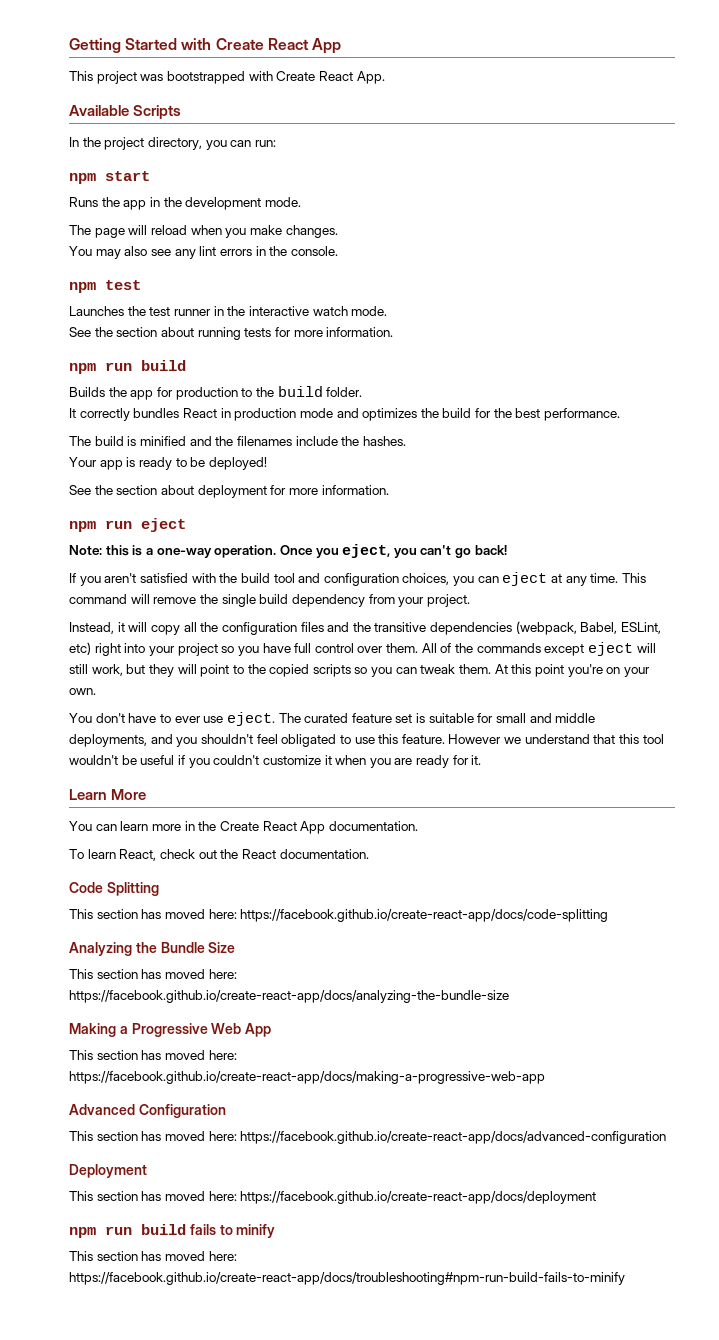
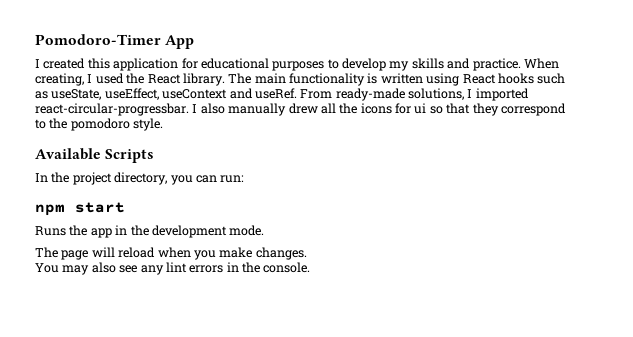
- Getting Started with Create React App
- This project was bootstrapped with Create React App.
+ Pomodoro-Timer App
+ I created this application for educational purposes to develop my skills and practice. When creating, I used the React library. The main functionality is written using React hooks such as useState, useEffect, useContext and useRef. From ready-made solutions, I imported react-circular-progressbar. I also manually drew all the icons for ui so that they correspond to the pomodoro style.
- npm test
- Launches the test runner in the interactive watch mode.
- See the section about running tests for more information.
- npm run build
- Builds the app for production to the build folder.
- It correctly bundles React in production mode and optimizes the build for the best performance.
- The build is minified and the filenames include the hashes.
- Your app is ready to be deployed!
- See the section about deployment for more information.
- npm run eject
- Note: this is a one-way operation. Once you eject, you can't go back!
- If you aren't satisfied with the build tool and configuration choices, you can eject at any time. This command will remove the single build dependency from your project.
- Instead, it will copy all the configuration files and the transitive dependencies (webpack, Babel, ESLint, etc) right into your project so you have full control over them. All of the commands except eject will still work, but they will point to the copied scripts so you can tweak them. At this point you're on your own.
- You don't have to ever use eject. The curated feature set is suitable for small and middle deployments, and you shouldn't feel obligated to use this feature. However we understand that this tool wouldn't be useful if you couldn't customize it when you are ready for it.
- Learn More
- You can learn more in the Create React App documentation.
- To learn React, check out the React documentation.
- Code Splitting
- This section has moved here: https://facebook.github.io/create-react-app/docs/code-splitting
- Analyzing the Bundle Size
- This section has moved here: https://facebook.github.io/create-react-app/docs/analyzing-the-bundle-size
- Making a Progressive Web App
- This section has moved here: https://facebook.github.io/create-react-app/docs/making-a-progressive-web-app
- Advanced Configuration
- This section has moved here: https://facebook.github.io/create-react-app/docs/advanced-configuration
- Deployment
- This section has moved here: https://facebook.github.io/create-react-app/docs/deployment
- npm run build fails to minify
- This section has moved here: https://facebook.github.io/create-react-app/docs/troubleshooting#npm-run-build-fails-to-minify

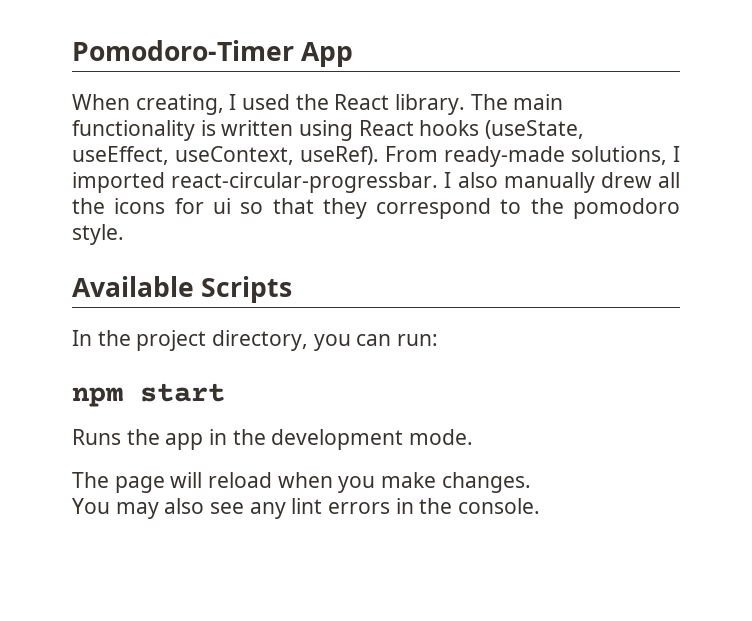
- I created this application for educational purposes to develop my skills and practice.
- The main functionality is written using React hooks such as useState, useEffect, useContext and useRef.
+ The main functionality is written using React hooks (useState, useEffect, useContext, useRef).

